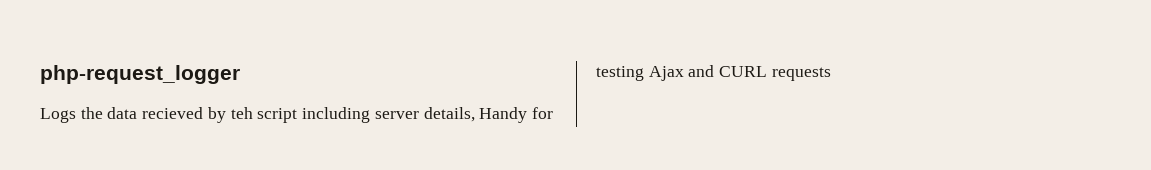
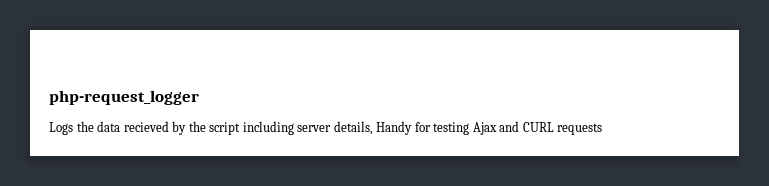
- Logs the data recieved by teh script including server details, Handy for testing Ajax and CURL requests
+ Logs the data recieved by the script including server details, Handy for testing Ajax and CURL requests

